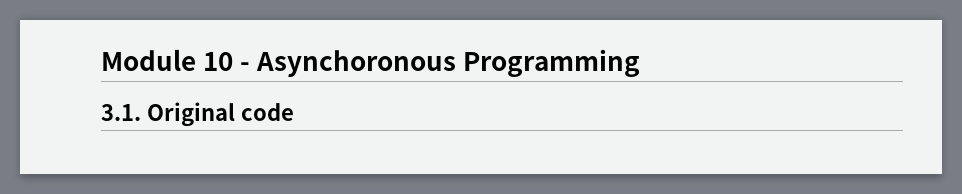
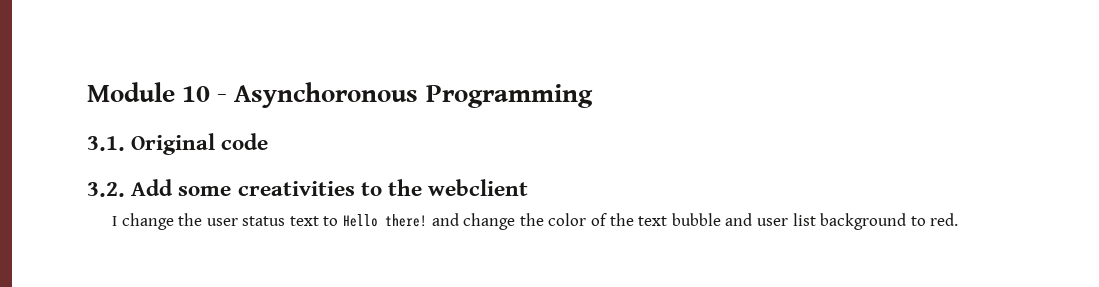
+ 3.2. Add some creativities to the webclient
+ I change the user status text to Hello there! and change the color of the text bubble and user list background to red.

